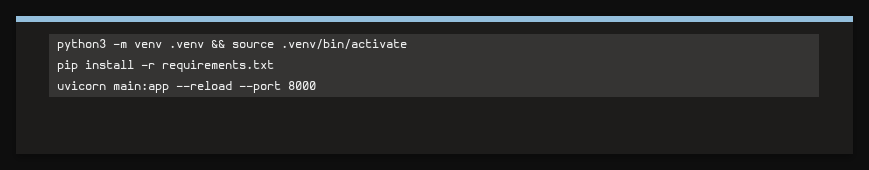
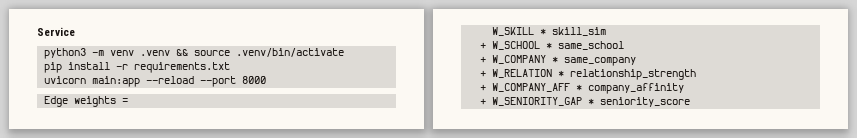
+ Service
+ Edge weights =
+ W_SKILL * skill_sim
+ + W_SCHOOL * same_school
+ + W_COMPANY * same_company
+ + W_RELATION * relationship_strength
+ + W_COMPANY_AFF * company_affinity
+ + W_SENIORITY_GAP * seniority_score

